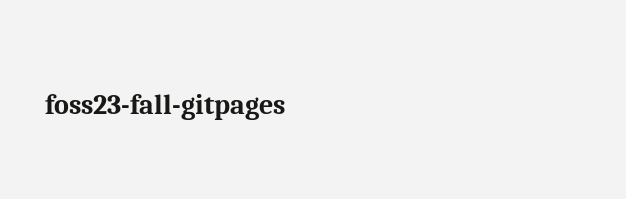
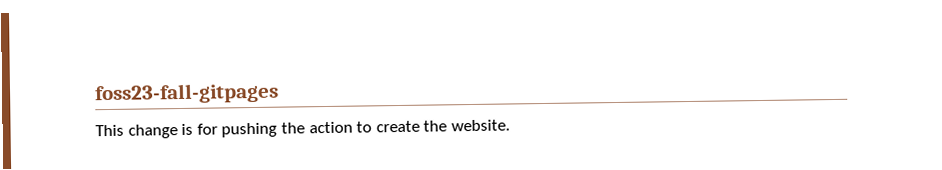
+ This change is for pushing the action to create the website.

